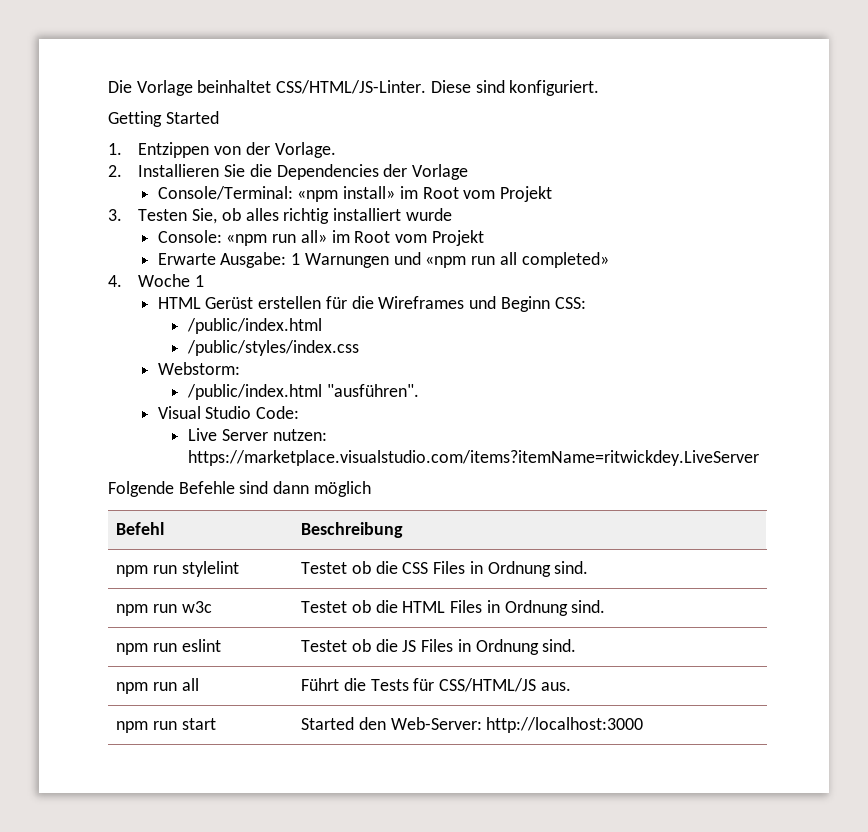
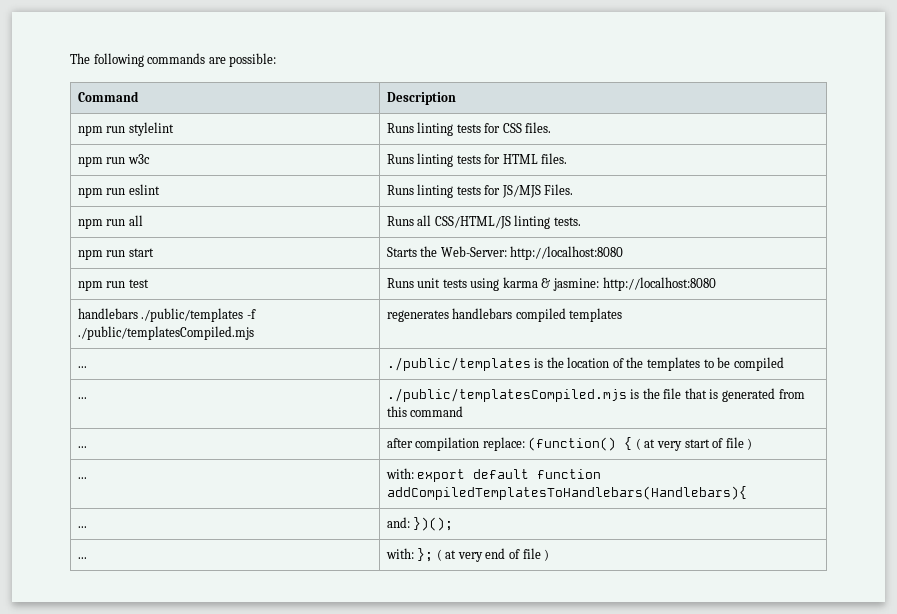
- Die Vorlage beinhaltet CSS/HTML/JS-Linter. Diese sind konfiguriert.
- Getting Started
- 1. Entzippen von der Vorlage.
- 2. Installieren Sie die Dependencies der Vorlage
- Console/Terminal: «npm install» im Root vom Projekt
- 3. Testen Sie, ob alles richtig installiert wurde
- Console: «npm run all» im Root vom Projekt
- Erwarte Ausgabe: 1 Warnungen und «npm run all completed»
- 4. Woche 1
- HTML Gerüst erstellen für die Wireframes und Beginn CSS:
- /public/index.html
- /public/styles/index.css
- Webstorm:
- /public/index.html "ausführen".
- Visual Studio Code:
- Live Server nutzen: https://marketplace.visualstudio.com/items?itemName=ritwickdey.LiveServer
- Folgende Befehle sind dann möglich
- Befehl | Beschreibung
- npm run stylelint | Testet ob die CSS Files in Ordnung sind.
- npm run w3c | Testet ob die HTML Files in Ordnung sind.
- npm run eslint | Testet ob die JS Files in Ordnung sind.
- npm run all | Führt die Tests für CSS/HTML/JS aus.
- npm run start | Started den Web-Server: http://localhost:3000
+ The following commands are possible:
+ Command | Description
+ npm run stylelint | Runs linting tests for CSS files.
+ npm run w3c | Runs linting tests for HTML files.
+ npm run eslint | Runs linting tests for JS/MJS Files.
+ npm run all | Runs all CSS/HTML/JS linting tests.
+ npm run start | Starts the Web-Server: http://localhost:8080
+ npm run test | Runs unit tests using karma & jasmine: http://localhost:8080
+ handlebars ./public/templates -f ./public/templatesCompiled.mjs | regenerates handlebars compiled templates
+ ... | ./public/templates is the location of the templates to be compiled
+ ... | ./public/templatesCompiled.mjs is the file that is generated from this command
+ ... | after compilation replace: (function() { ( at very start of file )
+ ... | with: export default function addCompiledTemplatesToHandlebars(Handlebars){
+ ... | and: })();
+ ... | with: }; ( at very end of file )

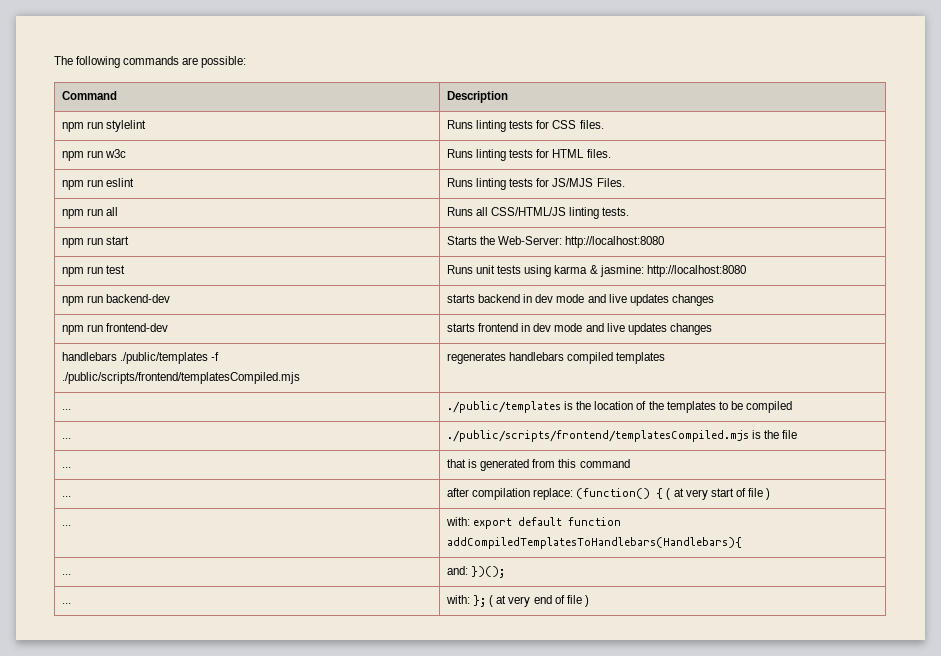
+ npm run backend-dev | starts backend in dev mode and live updates changes
+ npm run frontend-dev | starts frontend in dev mode and live updates changes
- handlebars ./public/templates -f ./public/templatesCompiled.mjs | regenerates handlebars compiled templates
+ handlebars ./public/templates -f ./public/scripts/frontend/templatesCompiled.mjs | regenerates handlebars compiled templates
- ... | ./public/templatesCompiled.mjs is the file that is generated from this command
+ ... | ./public/scripts/frontend/templatesCompiled.mjs is the file
+ ... | that is generated from this command

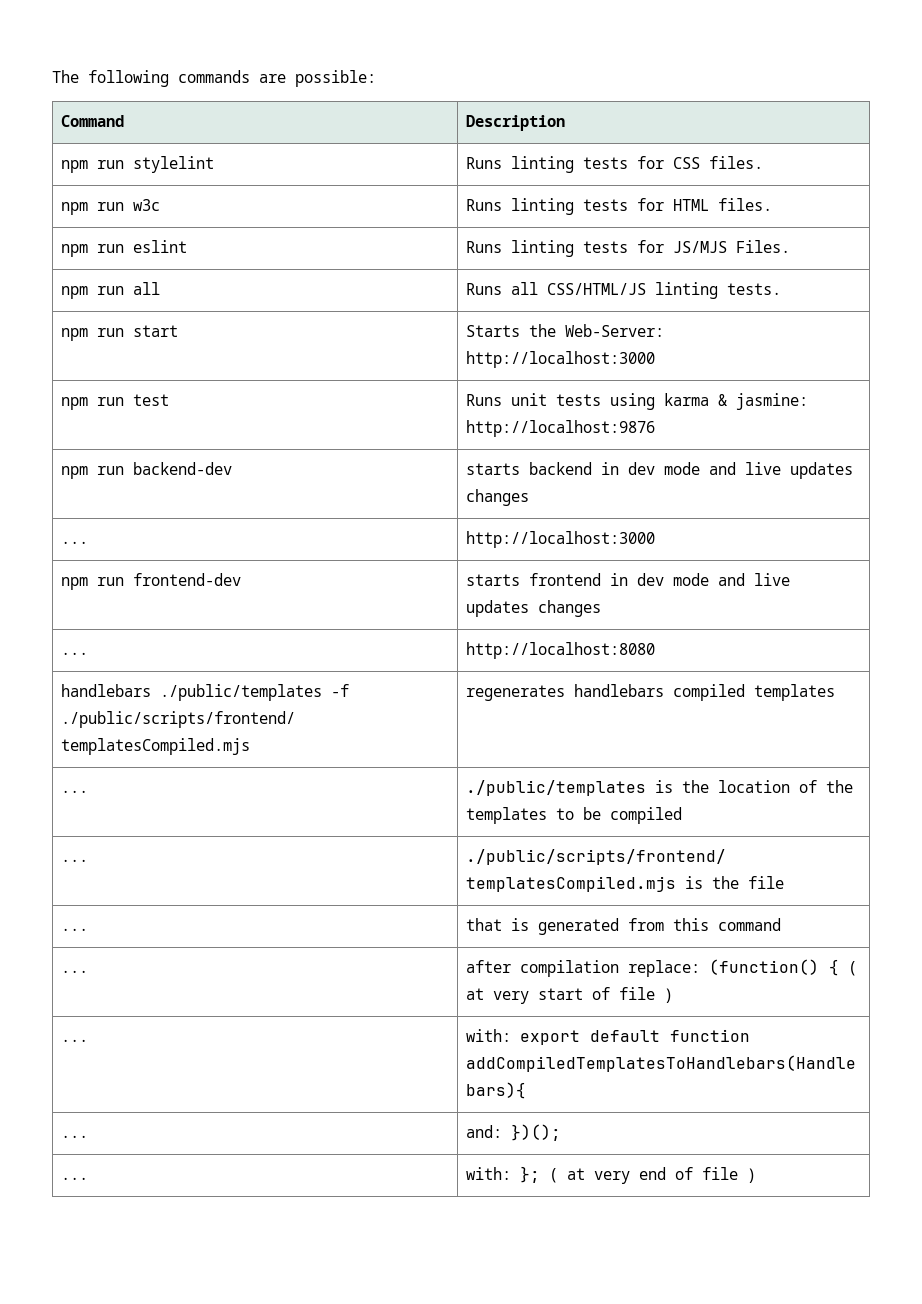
- npm run start | Starts the Web-Server: http://localhost:8080
+ npm run start | Starts the Web-Server: http://localhost:3000
- npm run test | Runs unit tests using karma & jasmine: http://localhost:8080
+ npm run test | Runs unit tests using karma & jasmine: http://localhost:9876
+ ... | http://localhost:3000
+ ... | http://localhost:8080

